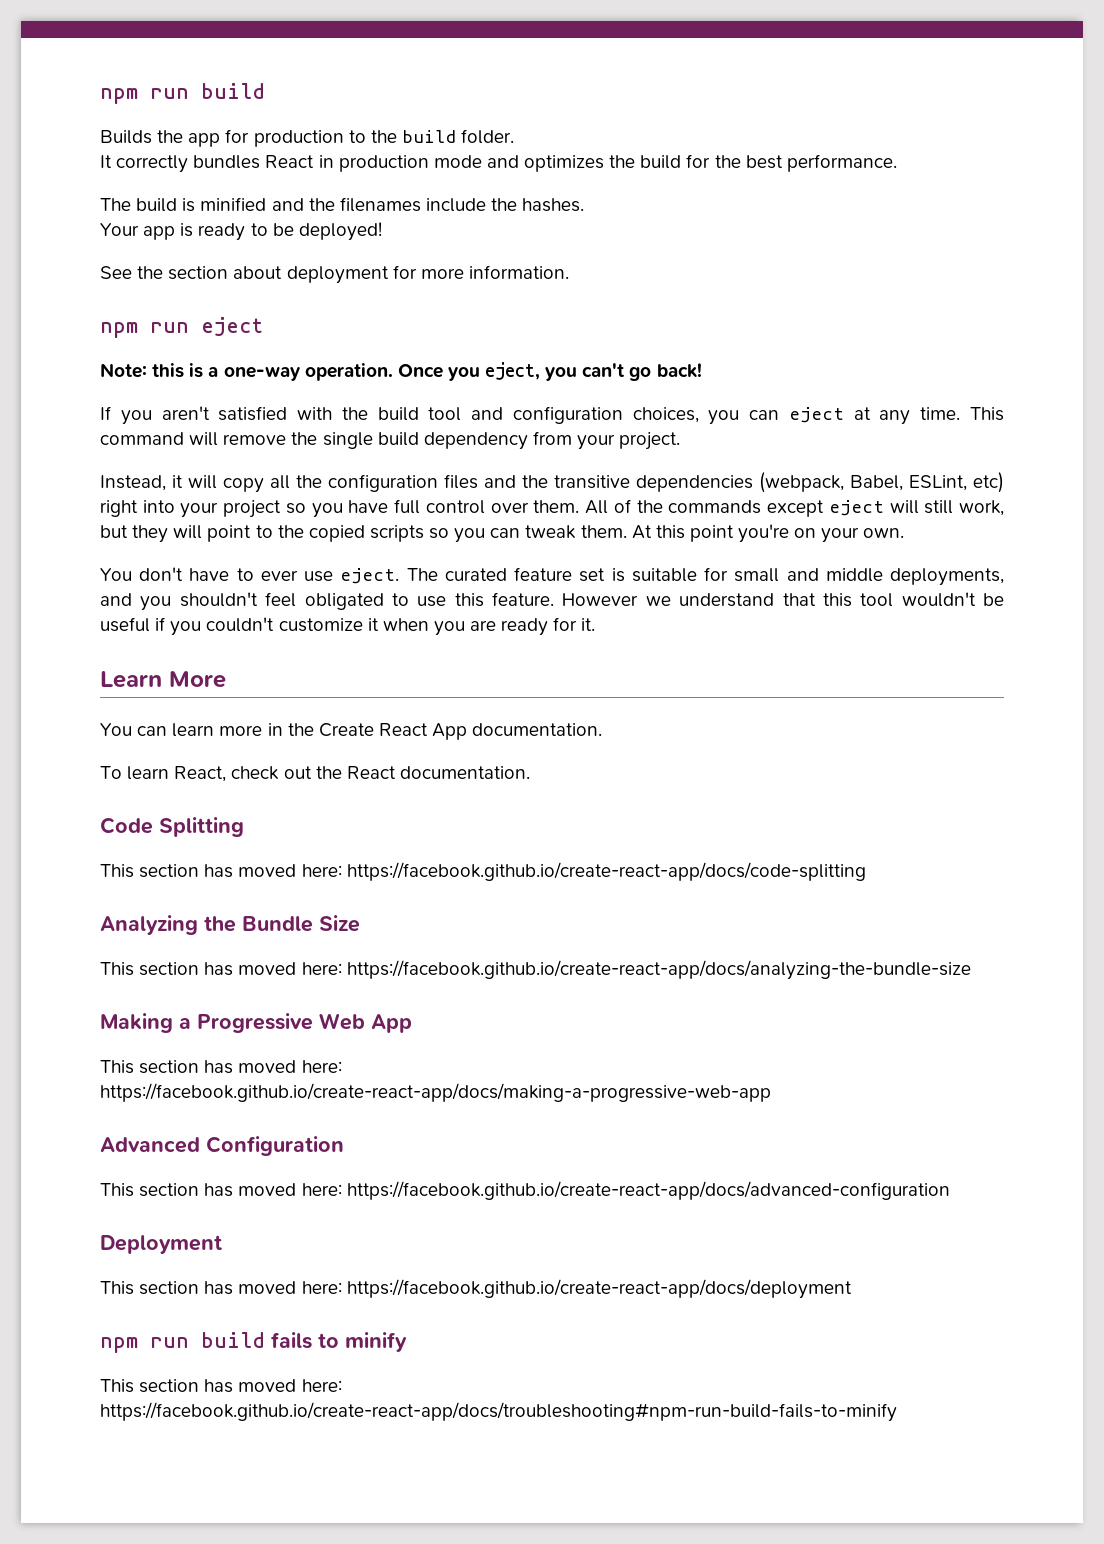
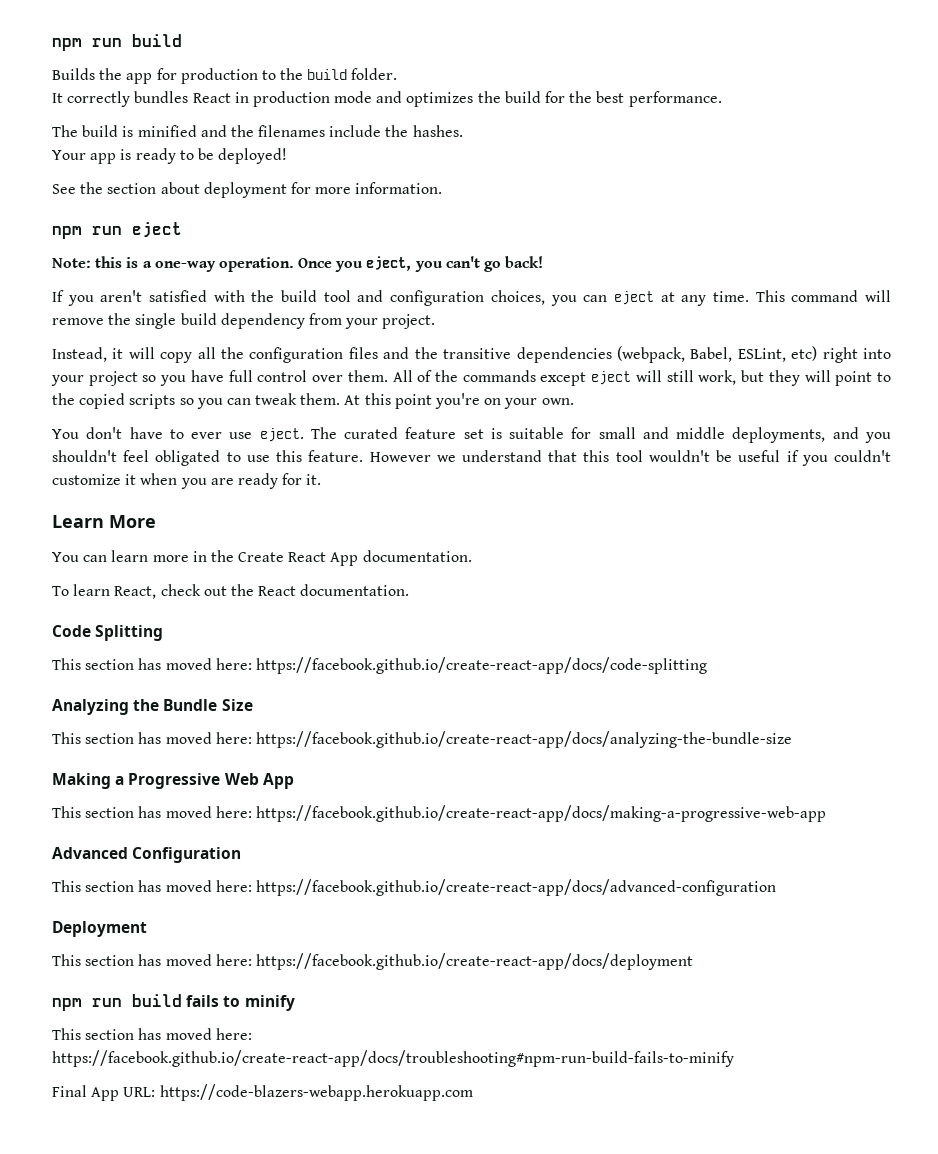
+ Final App URL: https://code-blazers-webapp.herokuapp.com

